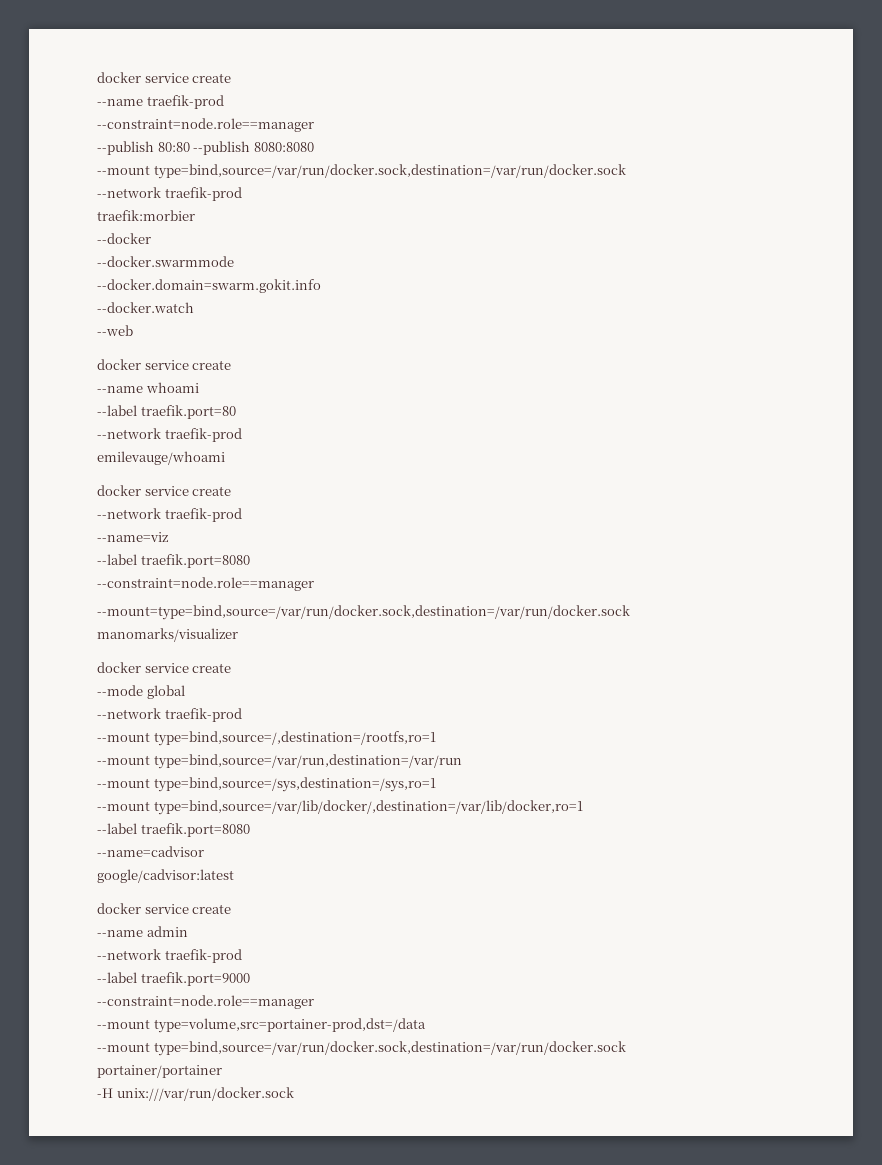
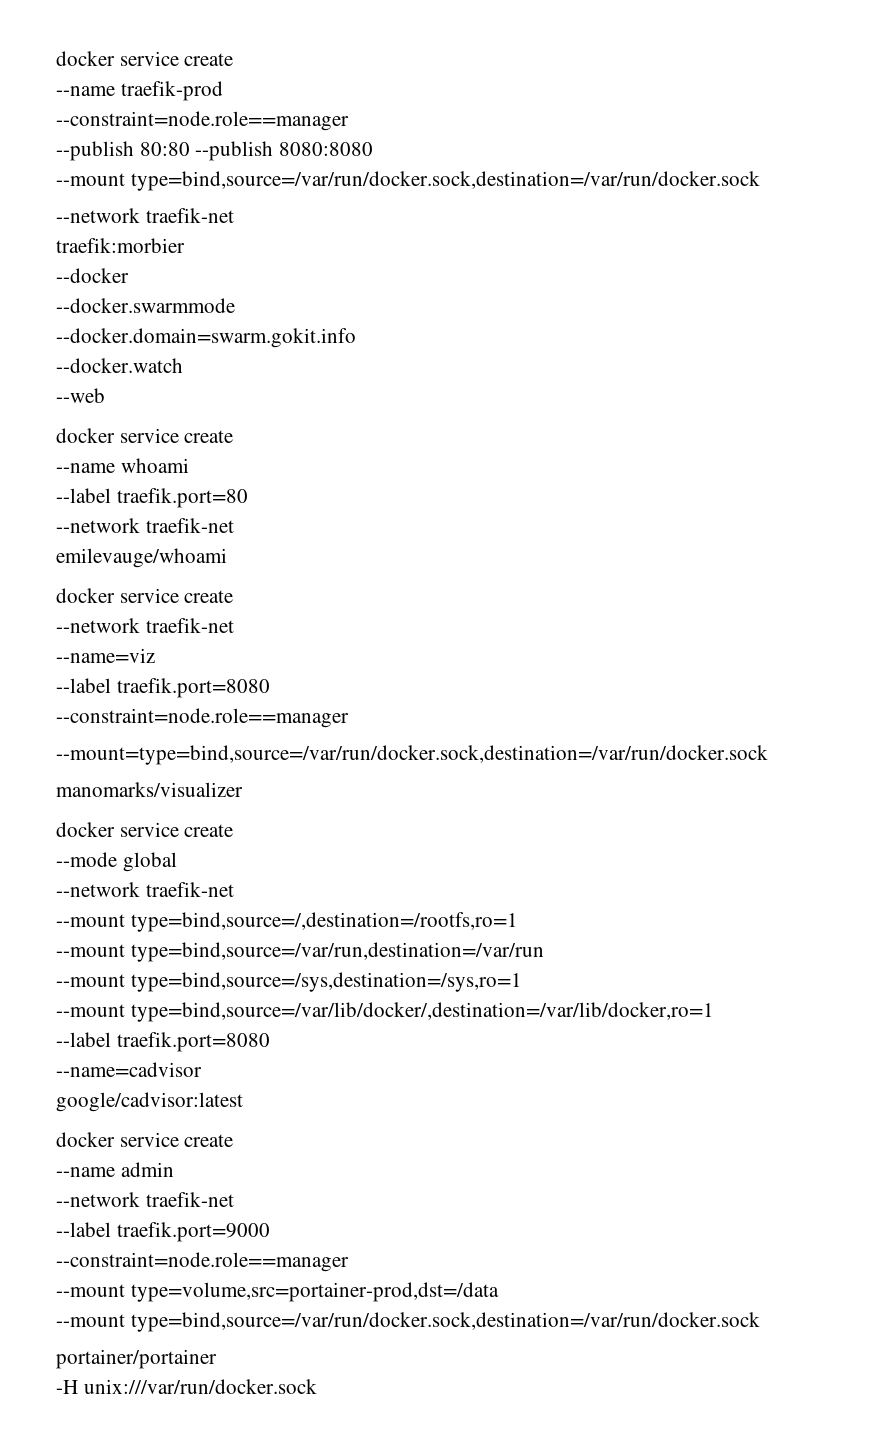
  --publish 80:80 --publish 8080:8080
  --mount type=bind,source=/var/run/docker.sock,destination=/var/run/docker.sock
- --network traefik-prod
+ --network traefik-net
  --label traefik.port=80
- --network traefik-prod
+ --network traefik-net
  emilevauge/whoami
  docker service create
- --network traefik-prod
+ --network traefik-net
  --mode global
- --network traefik-prod
+ --network traefik-net
  --name admin
- --network traefik-prod
+ --network traefik-net

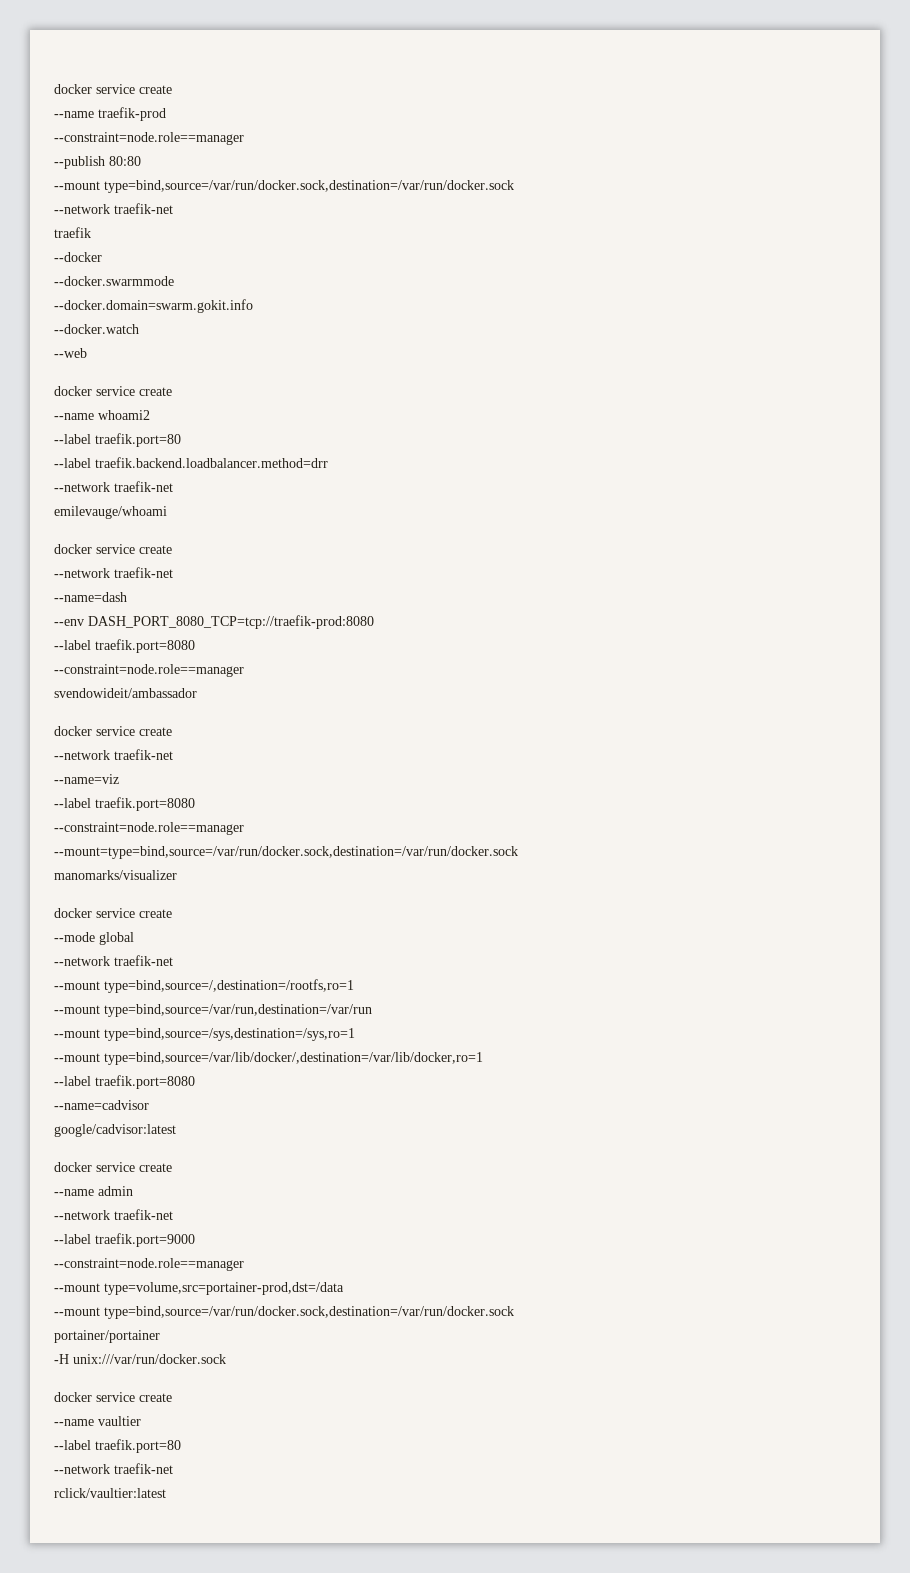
- --publish 80:80 --publish 8080:8080
+ --publish 80:80
- traefik:morbier
+ traefik
- --name whoami
+ --name whoami2
  --label traefik.port=80
+ --label traefik.backend.loadbalancer.method=drr
+ --name=dash
+ --env DASH_PORT_8080_TCP=tcp://traefik-prod:8080
+ --label traefik.port=8080
+ --constraint=node.role==manager
+ svendowideit/ambassador
+ docker service create
+ --network traefik-net
  -H unix:///var/run/docker.sock
+ docker service create
+ --name vaultier
+ --label traefik.port=80
+ --network traefik-net
+ rclick/vaultier:latest

